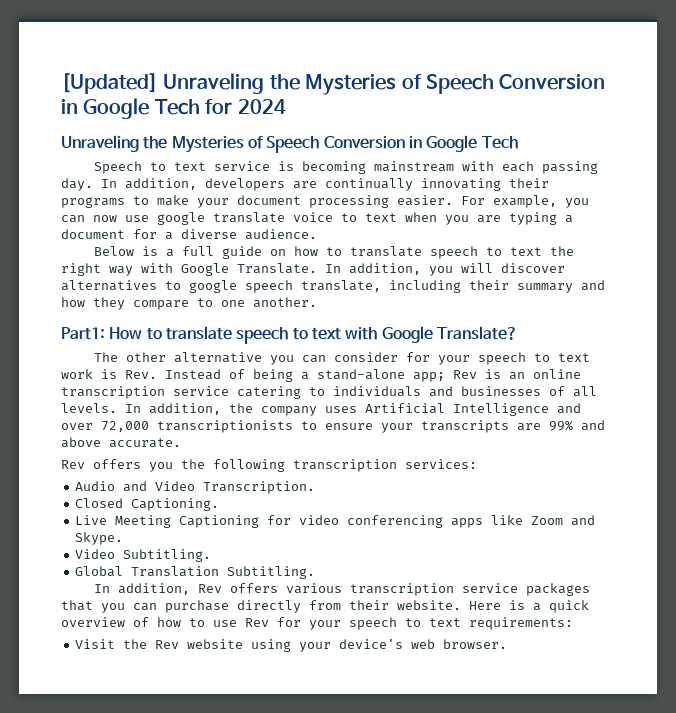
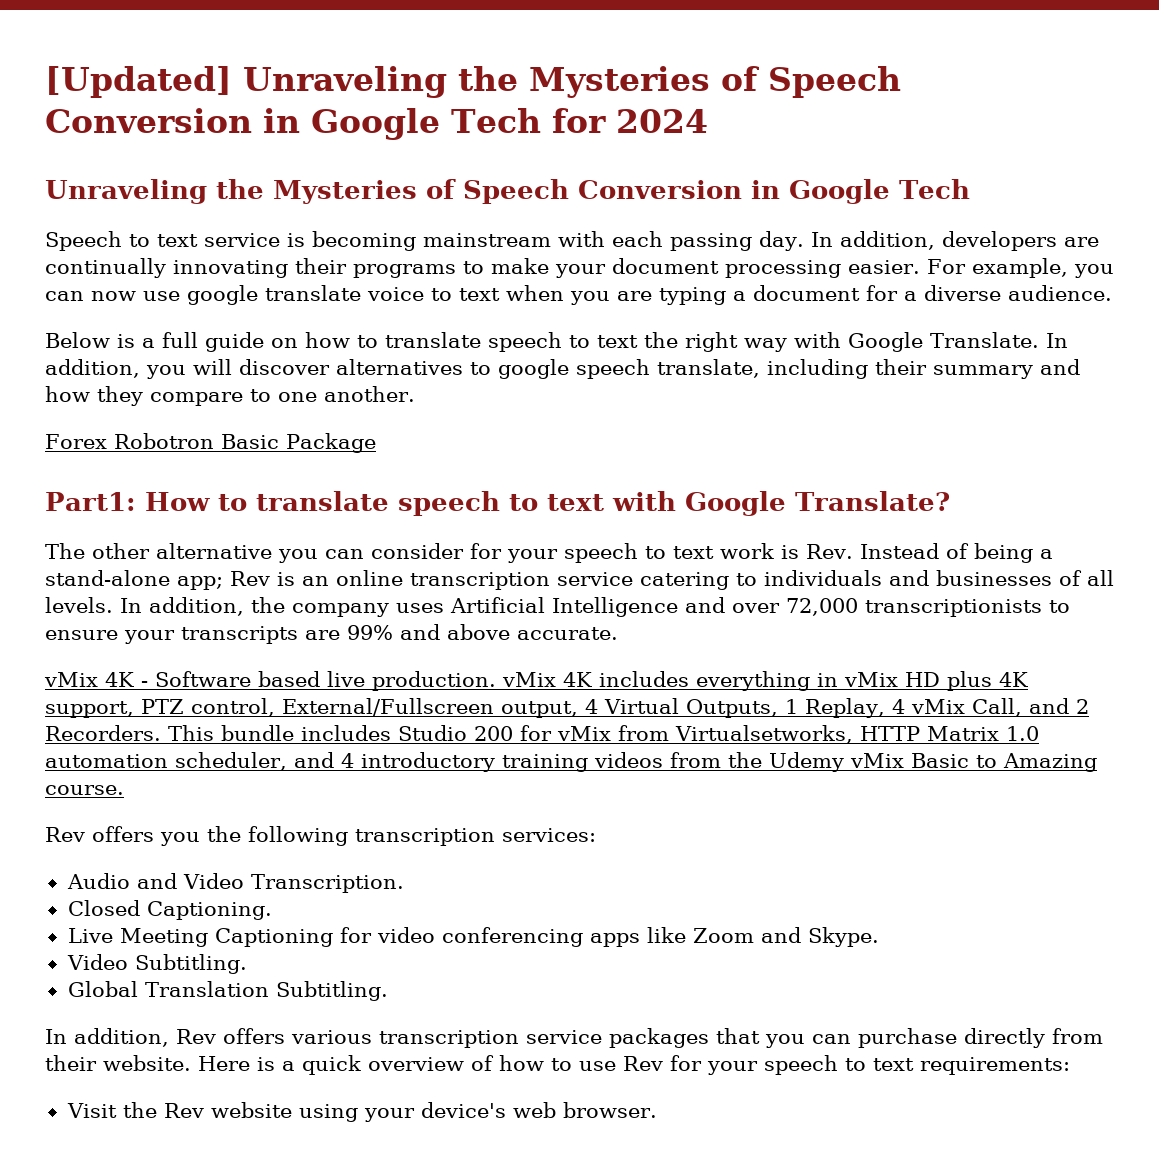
+ Forex Robotron Basic Package
+ vMix 4K - Software based live production. vMix 4K includes everything in vMix HD plus 4K support, PTZ control, External/Fullscreen output, 4 Virtual Outputs, 1 Replay, 4 vMix Call, and 2 Recorders. This bundle includes Studio 200 for vMix from Virtualsetworks, HTTP Matrix 1.0 automation scheduler, and 4 introductory training videos from the Udemy vMix Basic to Amazing course.

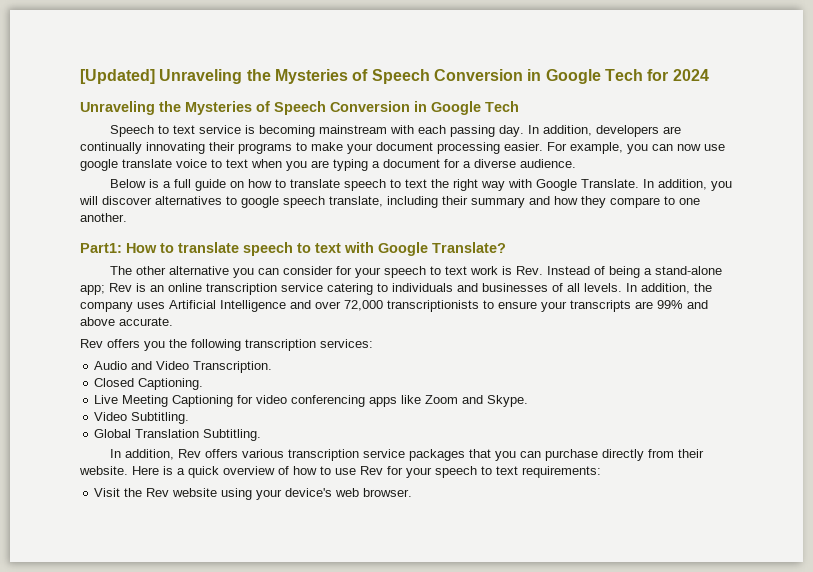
- Forex Robotron Basic Package
- vMix 4K - Software based live production. vMix 4K includes everything in vMix HD plus 4K support, PTZ control, External/Fullscreen output, 4 Virtual Outputs, 1 Replay, 4 vMix Call, and 2 Recorders. This bundle includes Studio 200 for vMix from Virtualsetworks, HTTP Matrix 1.0 automation scheduler, and 4 introductory training videos from the Udemy vMix Basic to Amazing course.

